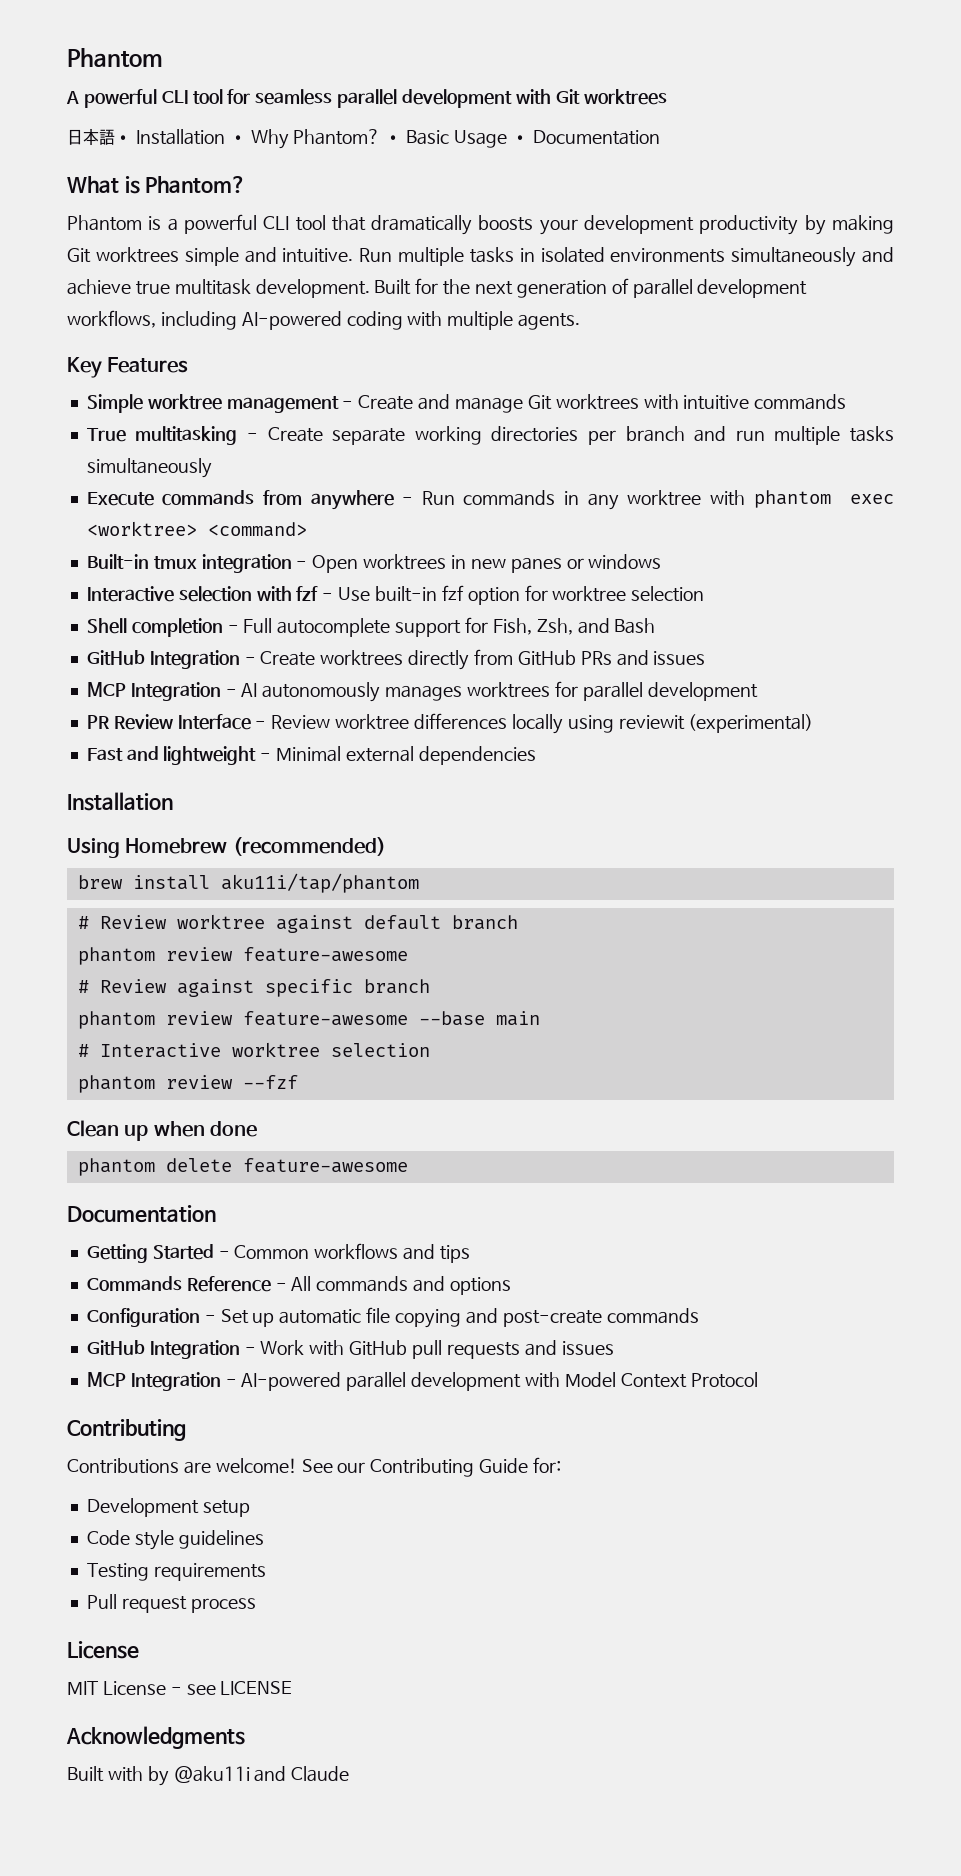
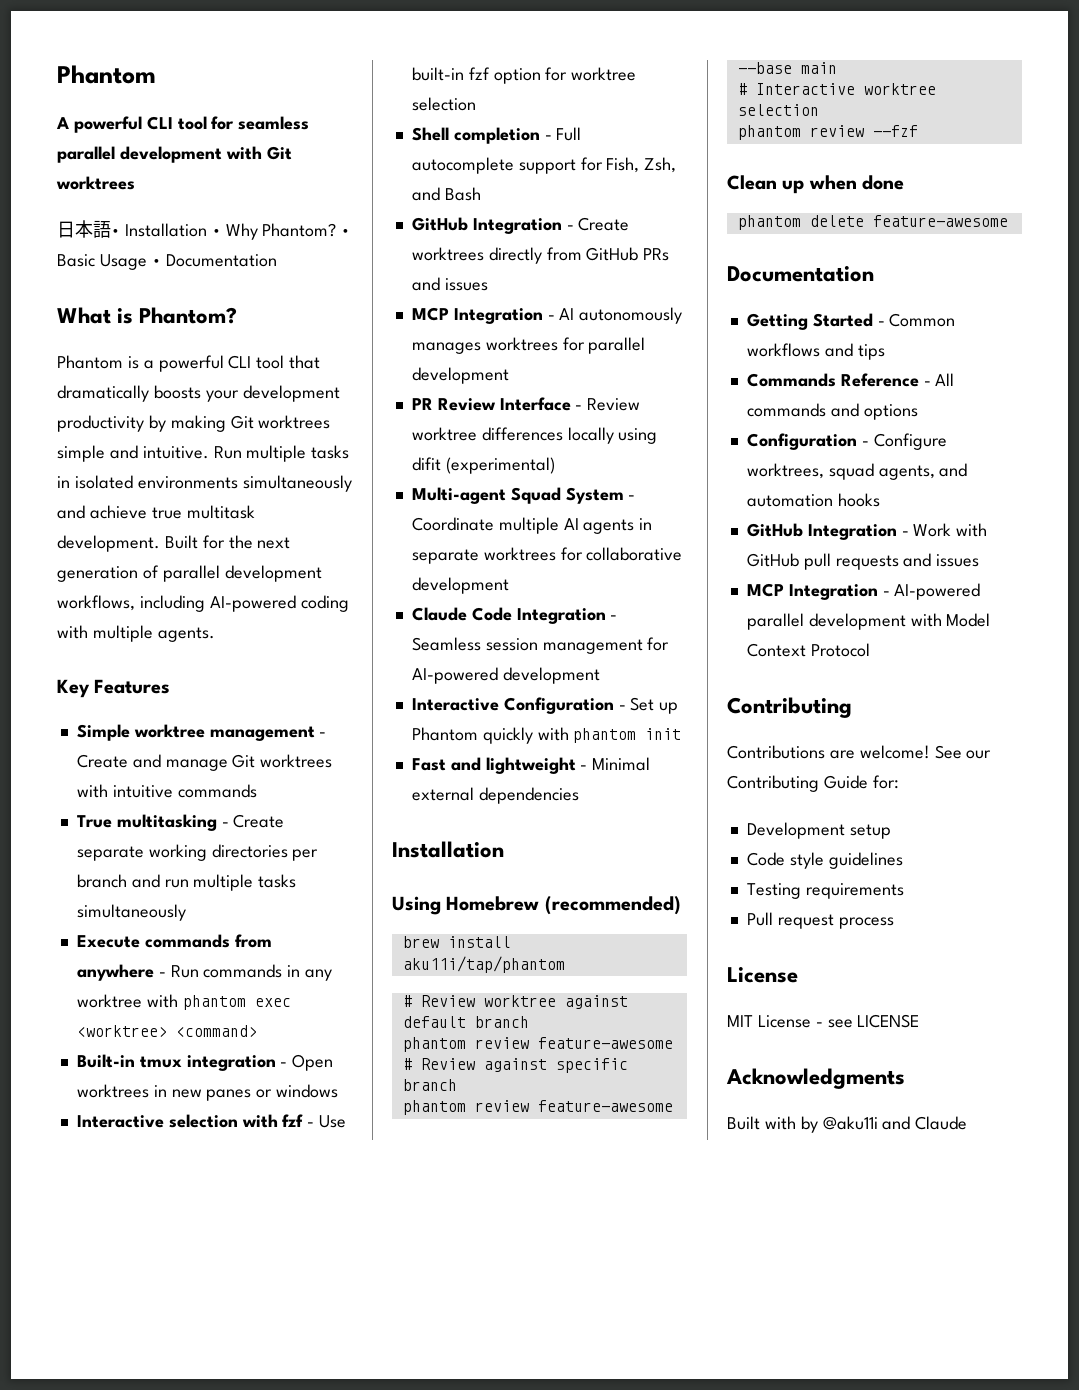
- PR Review Interface - Review worktree differences locally using reviewit (experimental)
+ PR Review Interface - Review worktree differences locally using difit (experimental)
+ Multi-agent Squad System - Coordinate multiple AI agents in separate worktrees for collaborative development
+ Claude Code Integration - Seamless session management for AI-powered development
+ Interactive Configuration - Set up Phantom quickly with phantom init
- Configuration - Set up automatic file copying and post-create commands
+ Configuration - Configure worktrees, squad agents, and automation hooks

